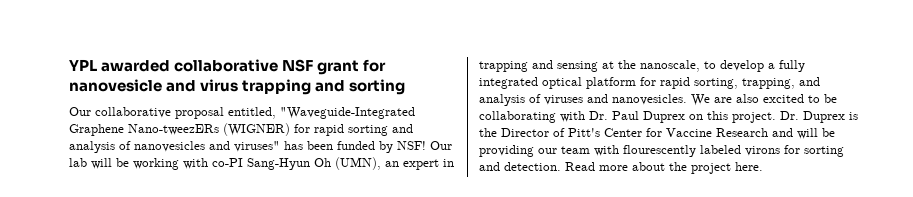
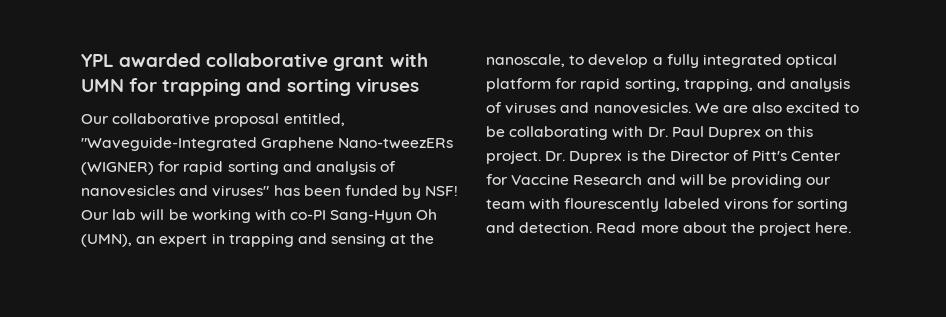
- YPL awarded collaborative NSF grant for nanovesicle and virus trapping and sorting
+ YPL awarded collaborative grant with UMN for trapping and sorting viruses

